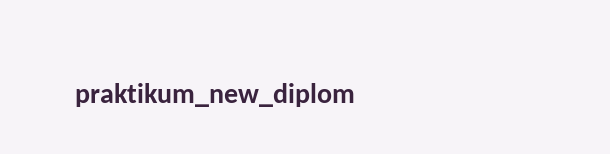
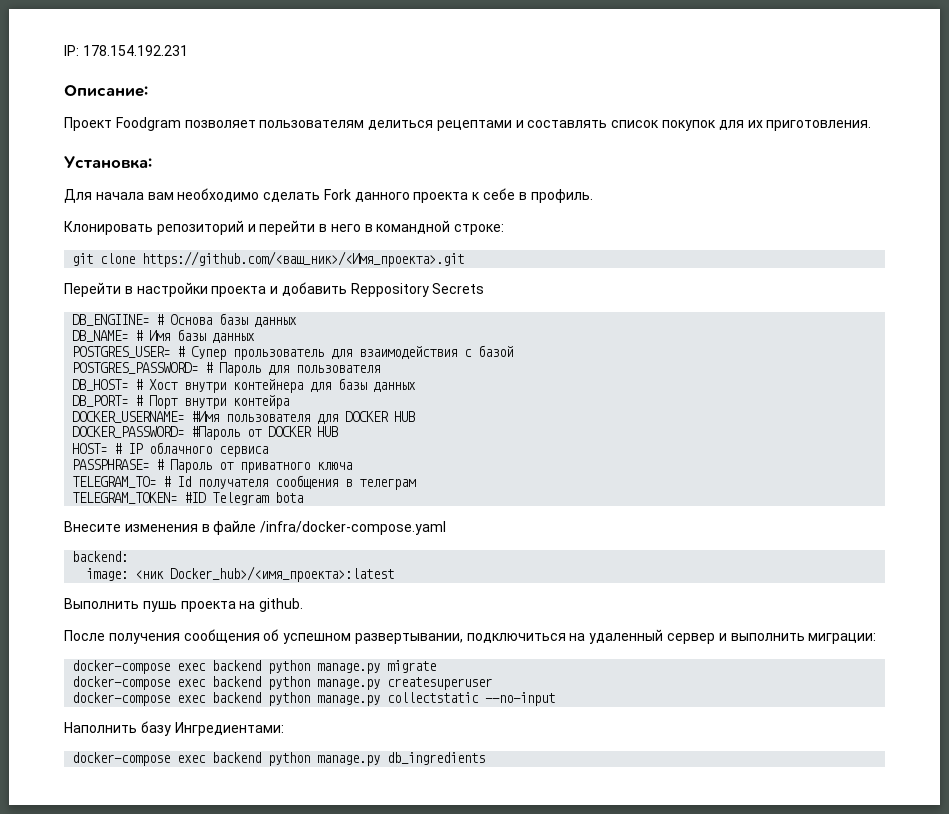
- praktikum_new_diplom
+ IP: 178.154.192.231
+ Описание:
+ Проект Foodgram позволяет пользователям делиться рецептами и составлять список покупок для их приготовления.
+ Установка:
+ Для начала вам необходимо сделать Fork данного проекта к себе в профиль.
+ Клонировать репозиторий и перейти в него в командной строке:
+ git clone https://github.com/<ваш_ник>/<Имя_проекта>.git
+ Перейти в настройки проекта и добавить Reppository Secrets
+ DB_ENGIINE= # Основа базы данных
+ DB_NAME= # Имя базы данных
+ POSTGRES_USER= # Супер прользователь для взаимодействия с базой
+ POSTGRES_PASSWORD= # Пароль для пользователя
+ DB_HOST= # Хост внутри контейнера для базы данных
+ DB_PORT= # Порт внутри контейра
+ DOCKER_USERNAME= #Имя пользователя для DOCKER HUB
+ DOCKER_PASSWORD= #Пароль от DOCKER HUB
+ HOST= # IP облачного сервиса
+ PASSPHRASE= # Пароль от приватного ключа
+ TELEGRAM_TO= # Id получателя сообщения в телеграм
+ TELEGRAM_TOKEN= #ID Telegram bota
+ Внесите изменения в файле /infra/docker-compose.yaml
+ backend:
+ image: <ник Docker_hub>/<имя_проекта>:latest
+ Выполнить пушь проекта на github.
+ После получения сообщения об успешном развертывании, подключиться на удаленный сервер и выполнить миграции:
+ docker-compose exec backend python manage.py migrate
+ docker-compose exec backend python manage.py createsuperuser
+ docker-compose exec backend python manage.py collectstatic --no-input
+ Наполнить базу Ингредиентами:
+ docker-compose exec backend python manage.py db_ingredients

